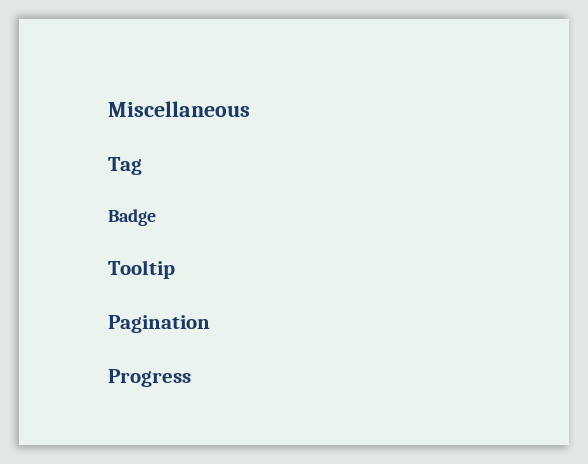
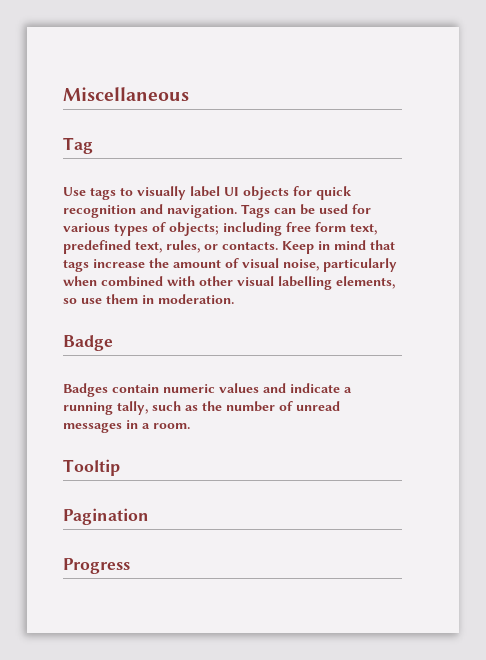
+ Use tags to visually label UI objects for quick recognition and navigation. Tags can be used for various types of objects; including free form text, predefined text, rules, or contacts. Keep in mind that tags increase the amount of visual noise, particularly when combined with other visual labelling elements, so use them in moderation.
  Badge
+ Badges contain numeric values and indicate a running tally, such as the number of unread messages in a room.

